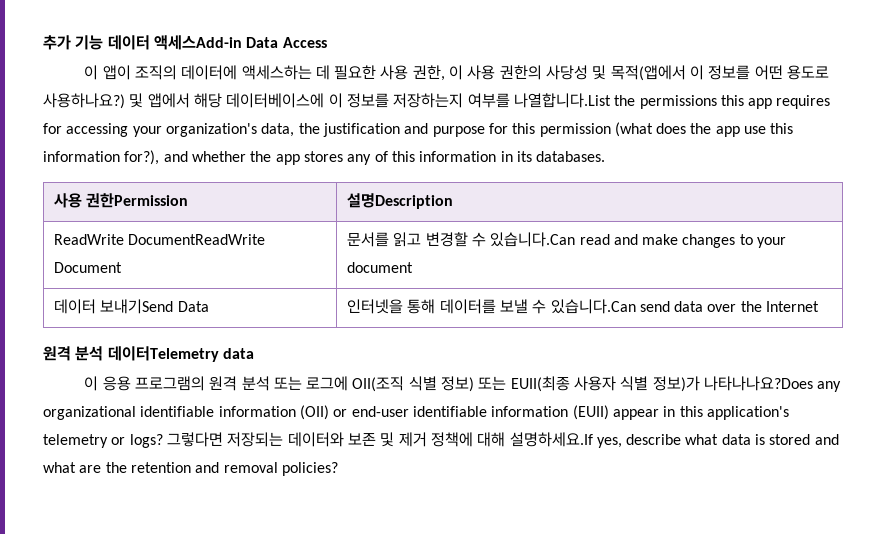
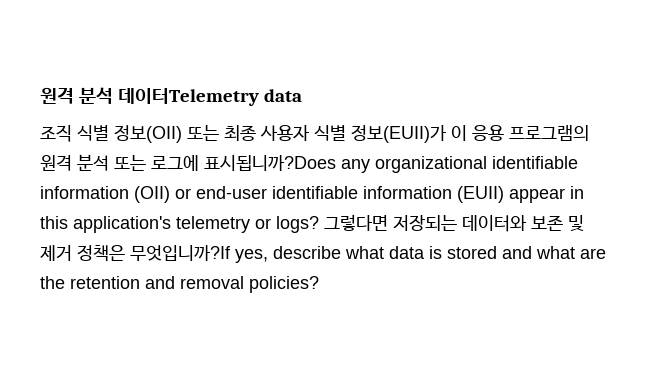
- 추가 기능 데이터 액세스Add-in Data Access
- 이 앱이 조직의 데이터에 액세스하는 데 필요한 사용 권한, 이 사용 권한의 사당성 및 목적(앱에서 이 정보를 어떤 용도로 사용하나요?) 및 앱에서 해당 데이터베이스에 이 정보를 저장하는지 여부를 나열합니다.List the permissions this app requires for accessing your organization's data, the justification and purpose for this permission (what does the app use this information for?), and whether the app stores any of this information in its databases.
- 사용 권한Permission | 설명Description
- ReadWrite DocumentReadWrite Document | 문서를 읽고 변경할 수 있습니다.Can read and make changes to your document
- 데이터 보내기Send Data | 인터넷을 통해 데이터를 보낼 수 있습니다.Can send data over the Internet
  원격 분석 데이터Telemetry data
- 이 응용 프로그램의 원격 분석 또는 로그에 OII(조직 식별 정보) 또는 EUII(최종 사용자 식별 정보)가 나타나나요?Does any organizational identifiable information (OII) or end-user identifiable information (EUII) appear in this application's telemetry or logs?
+ 조직 식별 정보(OII) 또는 최종 사용자 식별 정보(EUII)가 이 응용 프로그램의 원격 분석 또는 로그에 표시됩니까?Does any organizational identifiable information (OII) or end-user identifiable information (EUII) appear in this application's telemetry or logs?
- 그렇다면 저장되는 데이터와 보존 및 제거 정책에 대해 설명하세요.If yes, describe what data is stored and what are the retention and removal policies?
+ 그렇다면 저장되는 데이터와 보존 및 제거 정책은 무엇입니까?If yes, describe what data is stored and what are the retention and removal policies?

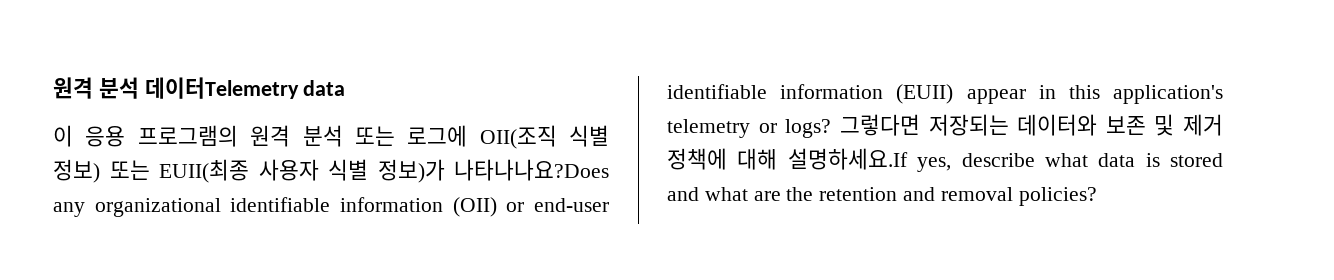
- 조직 식별 정보(OII) 또는 최종 사용자 식별 정보(EUII)가 이 응용 프로그램의 원격 분석 또는 로그에 표시됩니까?Does any organizational identifiable information (OII) or end-user identifiable information (EUII) appear in this application's telemetry or logs?
+ 이 응용 프로그램의 원격 분석 또는 로그에 OII(조직 식별 정보) 또는 EUII(최종 사용자 식별 정보)가 나타나나요?Does any organizational identifiable information (OII) or end-user identifiable information (EUII) appear in this application's telemetry or logs?
- 그렇다면 저장되는 데이터와 보존 및 제거 정책은 무엇입니까?If yes, describe what data is stored and what are the retention and removal policies?
+ 그렇다면 저장되는 데이터와 보존 및 제거 정책에 대해 설명하세요.If yes, describe what data is stored and what are the retention and removal policies?

